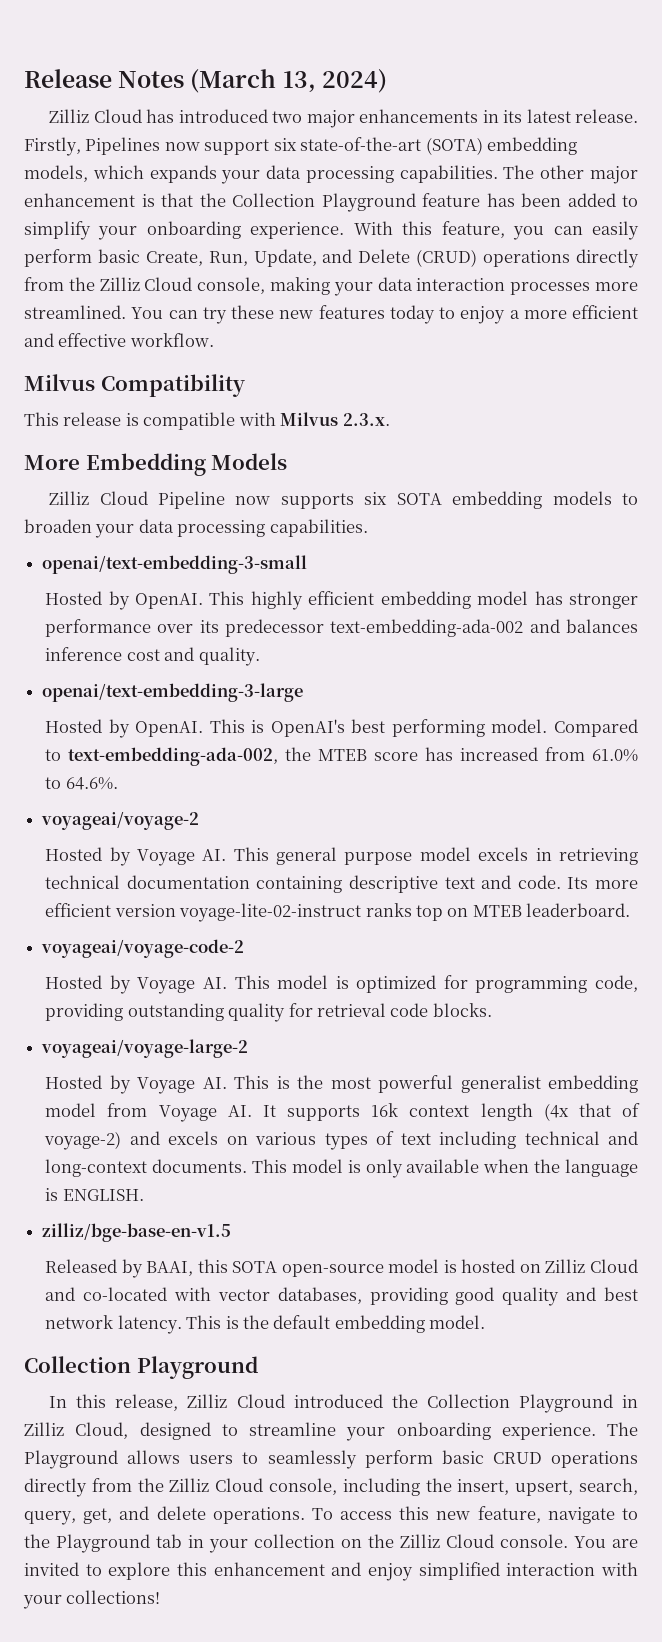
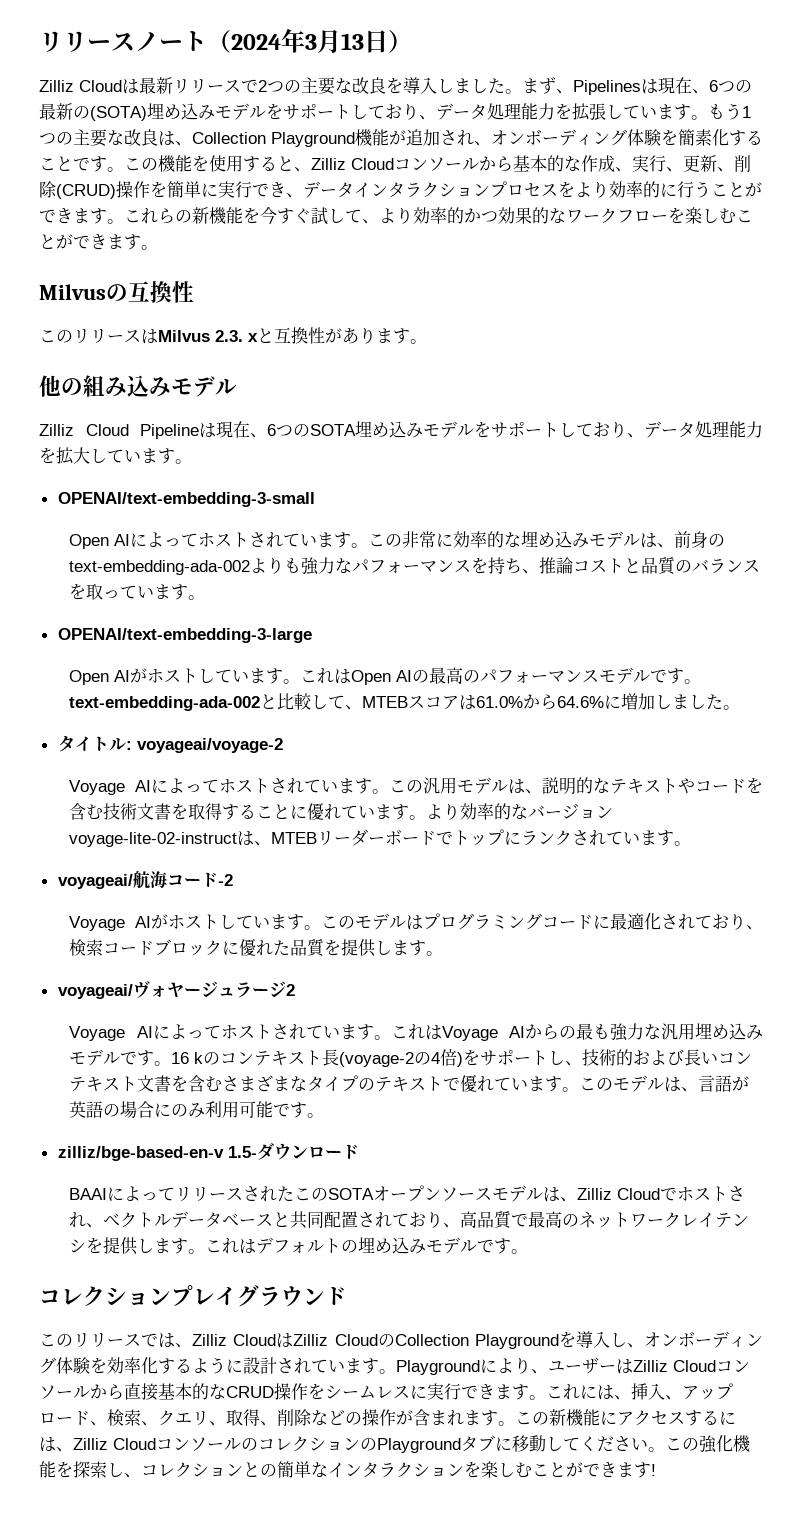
- Release Notes (March 13, 2024)
- Zilliz Cloud has introduced two major enhancements in its latest release. Firstly, Pipelines now support six state-of-the-art (SOTA) embedding models, which expands your data processing capabilities. The other major enhancement is that the Collection Playground feature has been added to simplify your onboarding experience. With this feature, you can easily perform basic Create, Run, Update, and Delete (CRUD) operations directly from the Zilliz Cloud console, making your data interaction processes more streamlined. You can try these new features today to enjoy a more efficient and effective workflow.
- Milvus Compatibility
- This release is compatible with Milvus 2.3.x.
- More Embedding Models
- Zilliz Cloud Pipeline now supports six SOTA embedding models to broaden your data processing capabilities.
- openai/text-embedding-3-small
- Hosted by OpenAI. This highly efficient embedding model has stronger performance over its predecessor text-embedding-ada-002 and balances inference cost and quality.
- openai/text-embedding-3-large
- Hosted by OpenAI. This is OpenAI's best performing model. Compared to text-embedding-ada-002, the MTEB score has increased from 61.0% to 64.6%.
- voyageai/voyage-2
- Hosted by Voyage AI. This general purpose model excels in retrieving technical documentation containing descriptive text and code. Its more efficient version voyage-lite-02-instruct ranks top on MTEB leaderboard.
- voyageai/voyage-code-2
- Hosted by Voyage AI. This model is optimized for programming code, providing outstanding quality for retrieval code blocks.
- voyageai/voyage-large-2
- Hosted by Voyage AI. This is the most powerful generalist embedding model from Voyage AI. It supports 16k context length (4x that of voyage-2) and excels on various types of text including technical and long-context documents. This model is only available when the language is ENGLISH.
- zilliz/bge-base-en-v1.5
- Released by BAAI, this SOTA open-source model is hosted on Zilliz Cloud and co-located with vector databases, providing good quality and best network latency. This is the default embedding model.
- Collection Playground
- In this release, Zilliz Cloud introduced the Collection Playground in Zilliz Cloud, designed to streamline your onboarding experience. The Playground allows users to seamlessly perform basic CRUD operations directly from the Zilliz Cloud console, including the insert, upsert, search, query, get, and delete operations. To access this new feature, navigate to the Playground tab in your collection on the Zilliz Cloud console. You are invited to explore this enhancement and enjoy simplified interaction with your collections!
+ リリースノート（2024年3月13日）
+ Zilliz Cloudは最新リリースで2つの主要な改良を導入しました。まず、Pipelinesは現在、6つの最新の(SOTA)埋め込みモデルをサポートしており、データ処理能力を拡張しています。もう1つの主要な改良は、Collection Playground機能が追加され、オンボーディング体験を簡素化することです。この機能を使用すると、Zilliz Cloudコンソールから基本的な作成、実行、更新、削除(CRUD)操作を簡単に実行でき、データインタラクションプロセスをより効率的に行うことができます。これらの新機能を今すぐ試して、より効率的かつ効果的なワークフローを楽しむことができます。
+ Milvusの互換性
+ このリリースはMilvus 2.3. xと互換性があります。
+ 他の組み込みモデル
+ Zilliz Cloud Pipelineは現在、6つのSOTA埋め込みモデルをサポートしており、データ処理能力を拡大しています。
+ OPENAI/text-embedding-3-small
+ Open AIによってホストされています。この非常に効率的な埋め込みモデルは、前身のtext-embedding-ada-002よりも強力なパフォーマンスを持ち、推論コストと品質のバランスを取っています。
+ OPENAI/text-embedding-3-large
+ Open AIがホストしています。これはOpen AIの最高のパフォーマンスモデルです。text-embedding-ada-002と比較して、MTEBスコアは61.0%から64.6%に増加しました。
+ タイトル: voyageai/voyage-2
+ Voyage AIによってホストされています。この汎用モデルは、説明的なテキストやコードを含む技術文書を取得することに優れています。より効率的なバージョンvoyage-lite-02-instructは、MTEBリーダーボードでトップにランクされています。
+ voyageai/航海コード-2
+ Voyage AIがホストしています。このモデルはプログラミングコードに最適化されており、検索コードブロックに優れた品質を提供します。
+ voyageai/ヴォヤージュラージ2
+ Voyage AIによってホストされています。これはVoyage AIからの最も強力な汎用埋め込みモデルです。16 kのコンテキスト長(voyage-2の4倍)をサポートし、技術的および長いコンテキスト文書を含むさまざまなタイプのテキストで優れています。このモデルは、言語が英語の場合にのみ利用可能です。
+ zilliz/bge-based-en-v 1.5-ダウンロード
+ BAAIによってリリースされたこのSOTAオープンソースモデルは、Zilliz Cloudでホストされ、ベクトルデータベースと共同配置されており、高品質で最高のネットワークレイテンシを提供します。これはデフォルトの埋め込みモデルです。
+ コレクションプレイグラウンド
+ このリリースでは、Zilliz CloudはZilliz CloudのCollection Playgroundを導入し、オンボーディング体験を効率化するように設計されています。Playgroundにより、ユーザーはZilliz Cloudコンソールから直接基本的なCRUD操作をシームレスに実行できます。これには、挿入、アップロード、検索、クエリ、取得、削除などの操作が含まれます。この新機能にアクセスするには、Zilliz CloudコンソールのコレクションのPlaygroundタブに移動してください。この強化機能を探索し、コレクションとの簡単なインタラクションを楽しむことができます!

